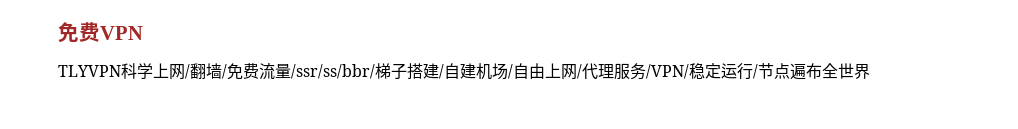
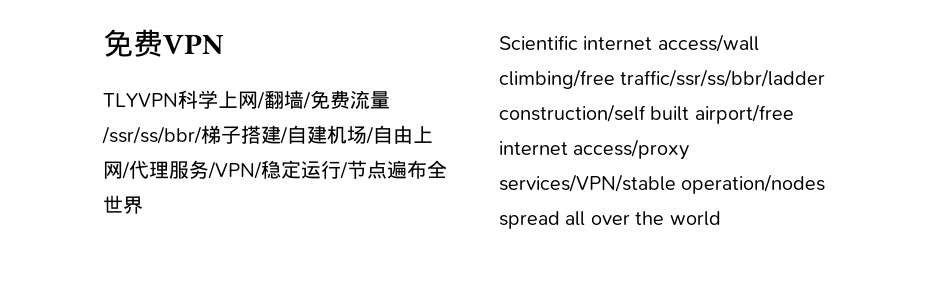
+ Scientific internet access/wall climbing/free traffic/ssr/ss/bbr/ladder construction/self built airport/free internet access/proxy services/VPN/stable operation/nodes spread all over the world

